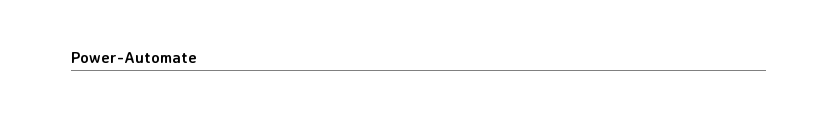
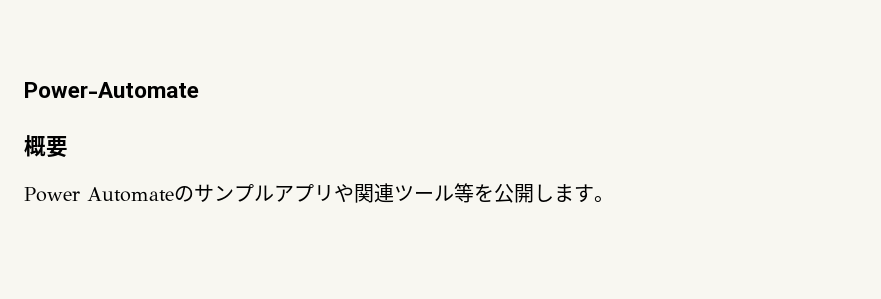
+ 概要
+ Power Automateのサンプルアプリや関連ツール等を公開します。

